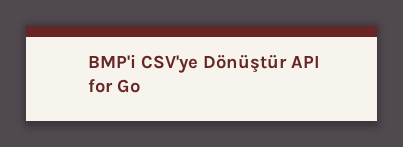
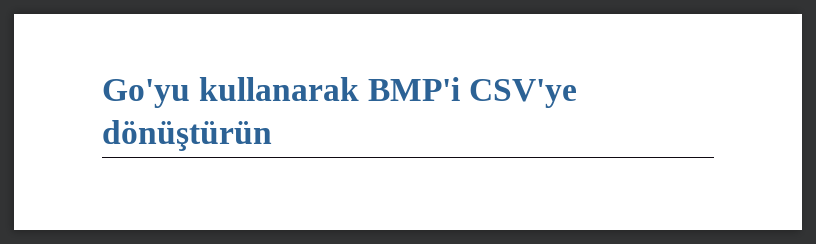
- BMP'i CSV'ye Dönüştür API for Go
+ Go'yu kullanarak BMP'i CSV'ye dönüştürün

